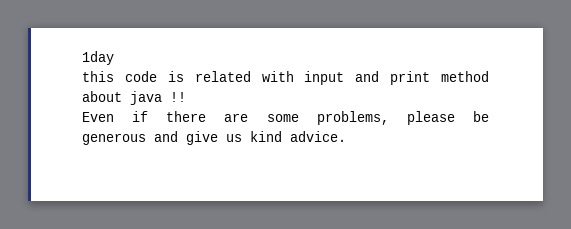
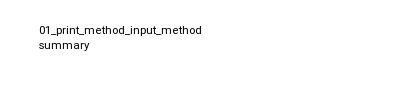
- 1day
- this code is related with input and print method about java !!
- Even if there are some problems, please be generous and give us kind advice.
+ 01_print_method_input_method
+ summary

